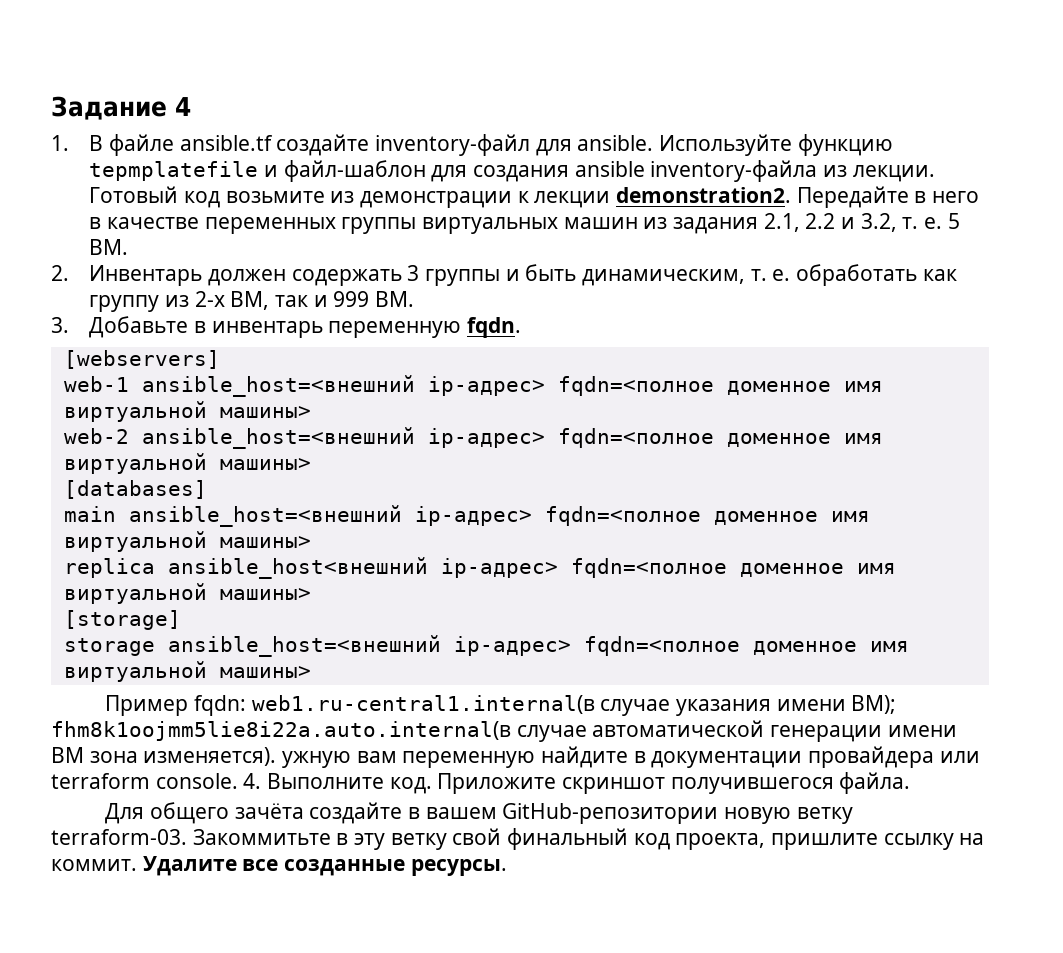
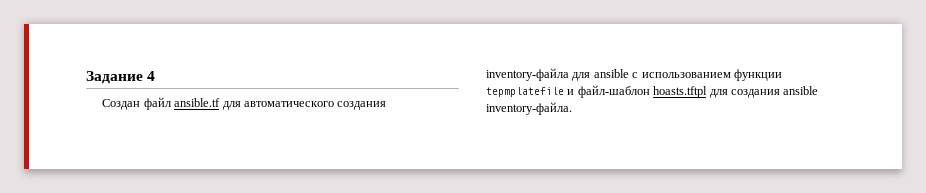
- 1. В файле ansible.tf создайте inventory-файл для ansible. Используйте функцию tepmplatefile и файл-шаблон для создания ansible inventory-файла из лекции. Готовый код возьмите из демонстрации к лекции demonstration2. Передайте в него в качестве переменных группы виртуальных машин из задания 2.1, 2.2 и 3.2, т. е. 5 ВМ.
- 2. Инвентарь должен содержать 3 группы и быть динамическим, т. е. обработать как группу из 2-х ВМ, так и 999 ВМ.
- 3. Добавьте в инвентарь переменную fqdn.
- [webservers]
- web-1 ansible_host=<внешний ip-адрес> fqdn=<полное доменное имя виртуальной машины>
- web-2 ansible_host=<внешний ip-адрес> fqdn=<полное доменное имя виртуальной машины>
- [databases]
- main ansible_host=<внешний ip-адрес> fqdn=<полное доменное имя виртуальной машины>
- replica ansible_host<внешний ip-адрес> fqdn=<полное доменное имя виртуальной машины>
- [storage]
- storage ansible_host=<внешний ip-адрес> fqdn=<полное доменное имя виртуальной машины>
- Пример fqdn: web1.ru-central1.internal(в случае указания имени ВМ); fhm8k1oojmm5lie8i22a.auto.internal(в случае автоматической генерации имени ВМ зона изменяется). ужную вам переменную найдите в документации провайдера или terraform console. 4. Выполните код. Приложите скриншот получившегося файла.
- Для общего зачёта создайте в вашем GitHub-репозитории новую ветку terraform-03. Закоммитьте в эту ветку свой финальный код проекта, пришлите ссылку на коммит. Удалите все созданные ресурсы.
+ Создан файл ansible.tf для автоматического создания inventory-файла для ansible с использованием функции tepmplatefile и файл-шаблон hoasts.tftpl для создания ansible inventory-файла.

